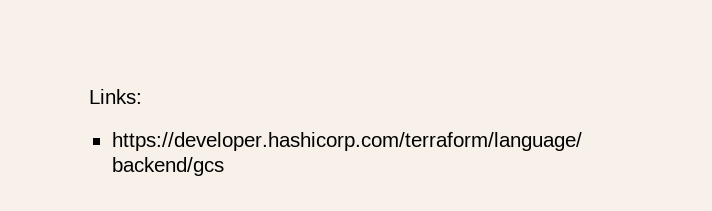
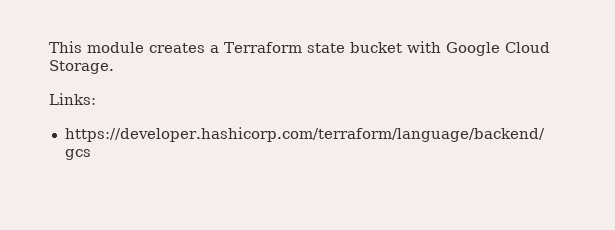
+ This module creates a Terraform state bucket with Google Cloud Storage.

